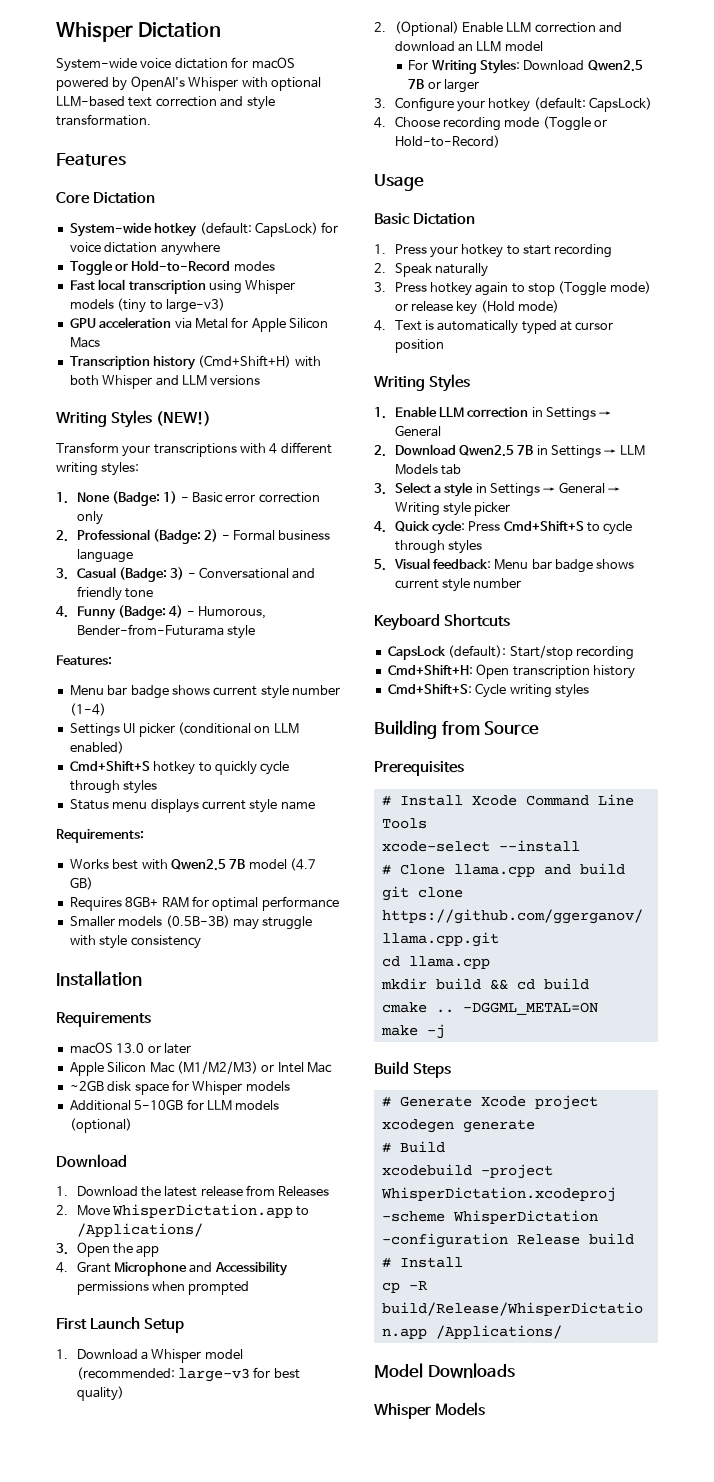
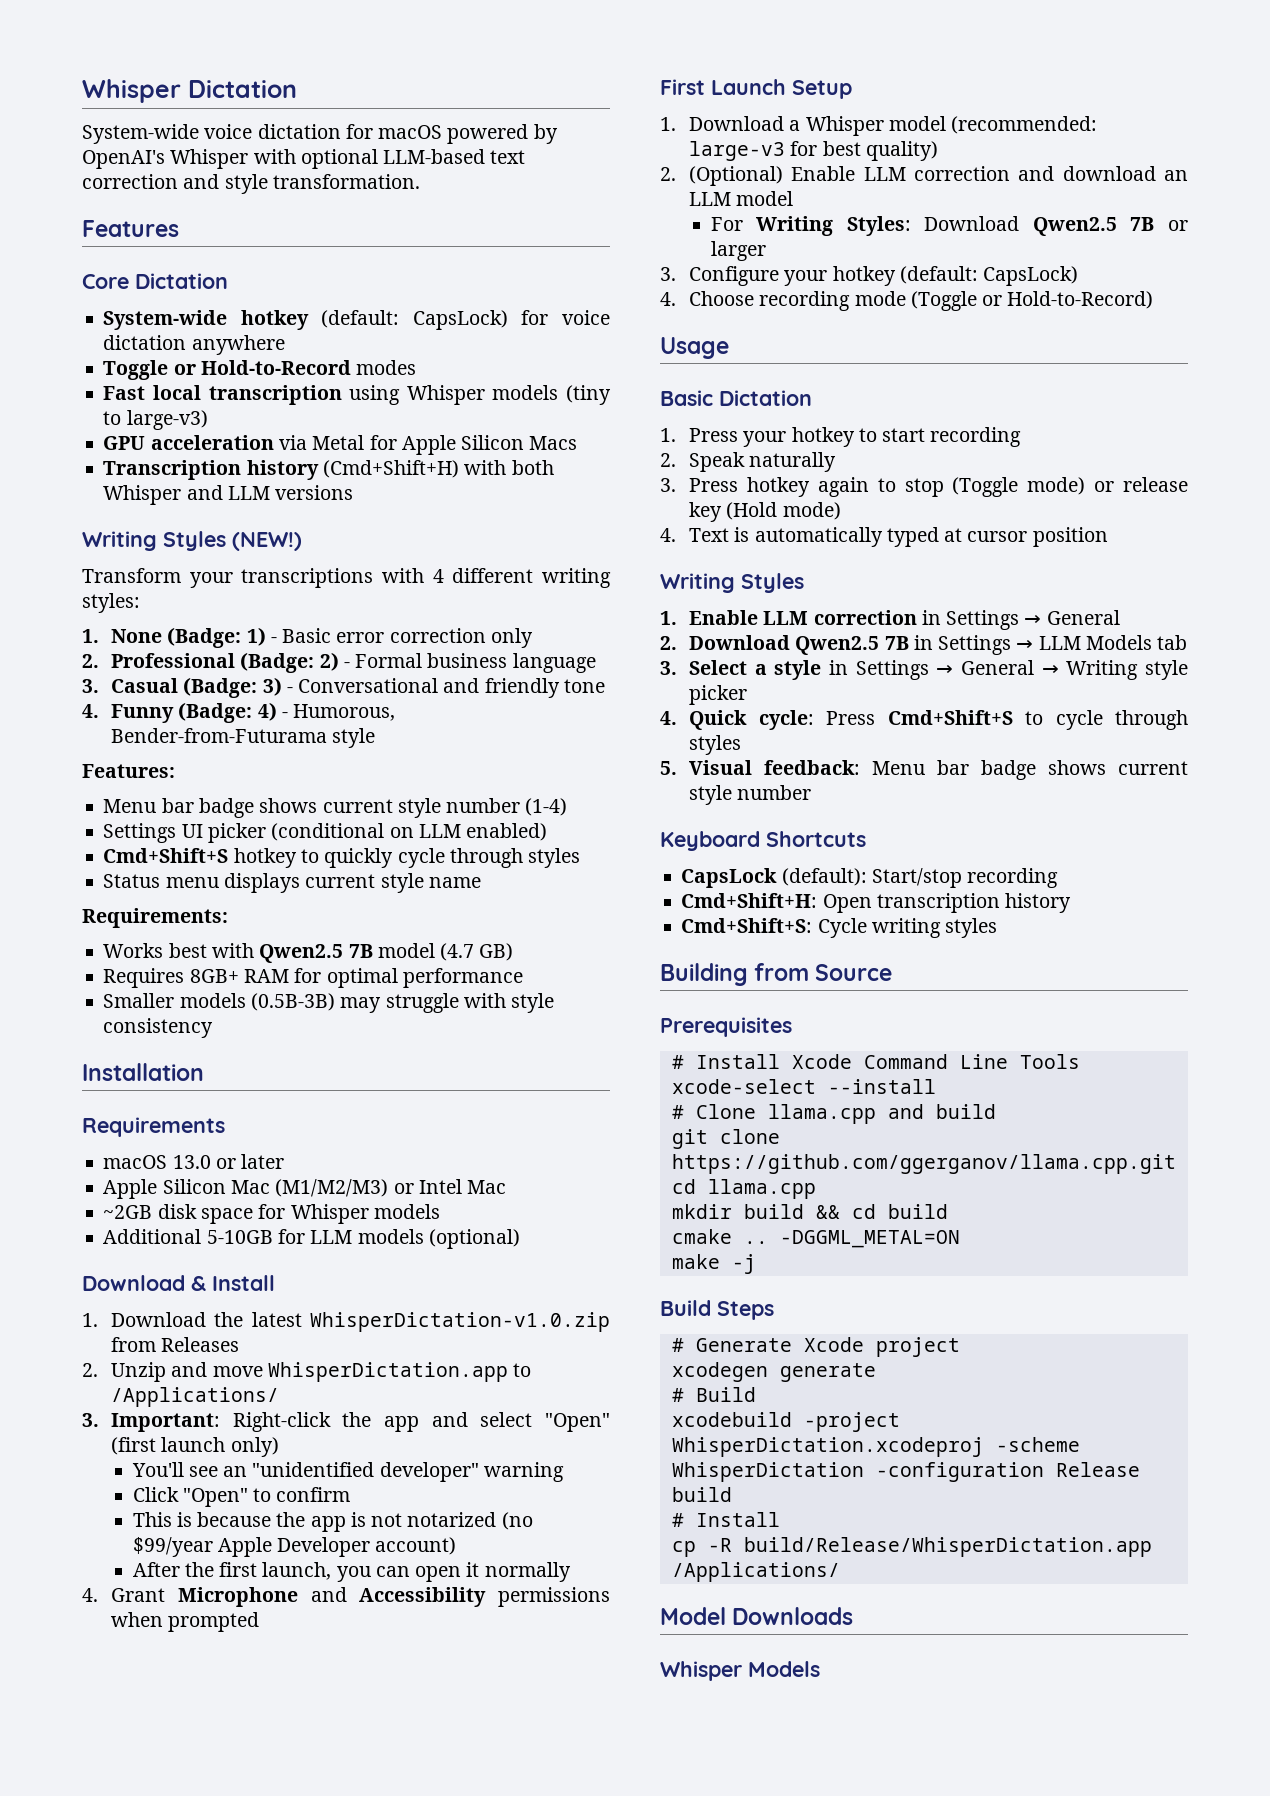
  Additional 5-10GB for LLM models (optional)
- Download
+ Download & Install
- 1. Download the latest release from Releases
+ 1. Download the latest WhisperDictation-v1.0.zip from Releases
- 2. Move WhisperDictation.app to /Applications/
+ 2. Unzip and move WhisperDictation.app to /Applications/
- 3. Open the app
+ 3. Important: Right-click the app and select "Open" (first launch only)
+ You'll see an "unidentified developer" warning
+ Click "Open" to confirm
+ This is because the app is not notarized (no $99/year Apple Developer account)
+ After the first launch, you can open it normally

